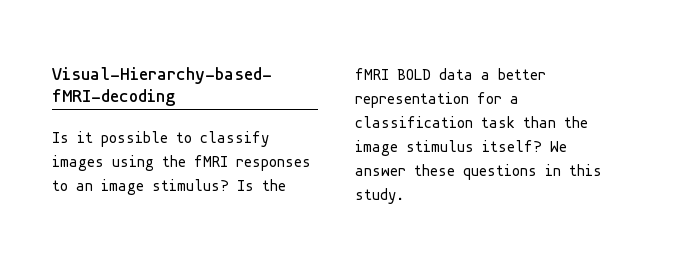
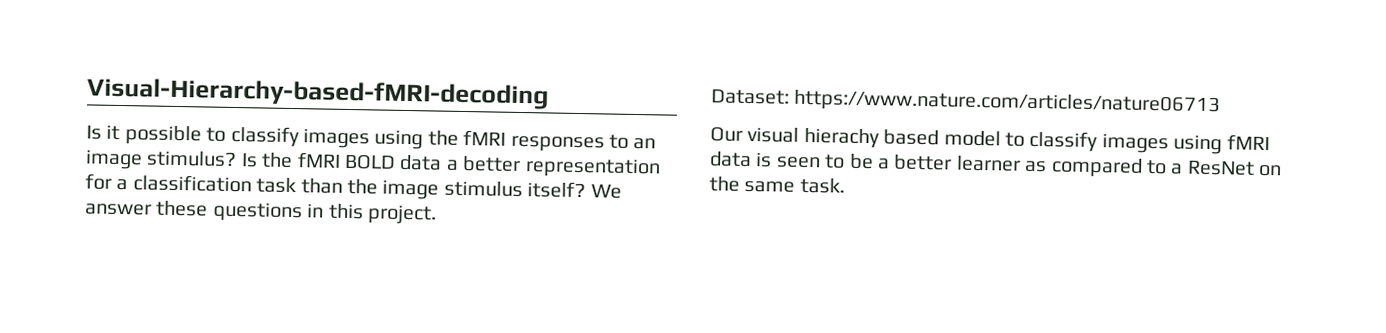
- We answer these questions in this study.
+ We answer these questions in this project.
+ Dataset: https://www.nature.com/articles/nature06713
+ Our visual hierachy based model to classify images using fMRI data is seen to be a better learner as compared to a ResNet on the same task.

